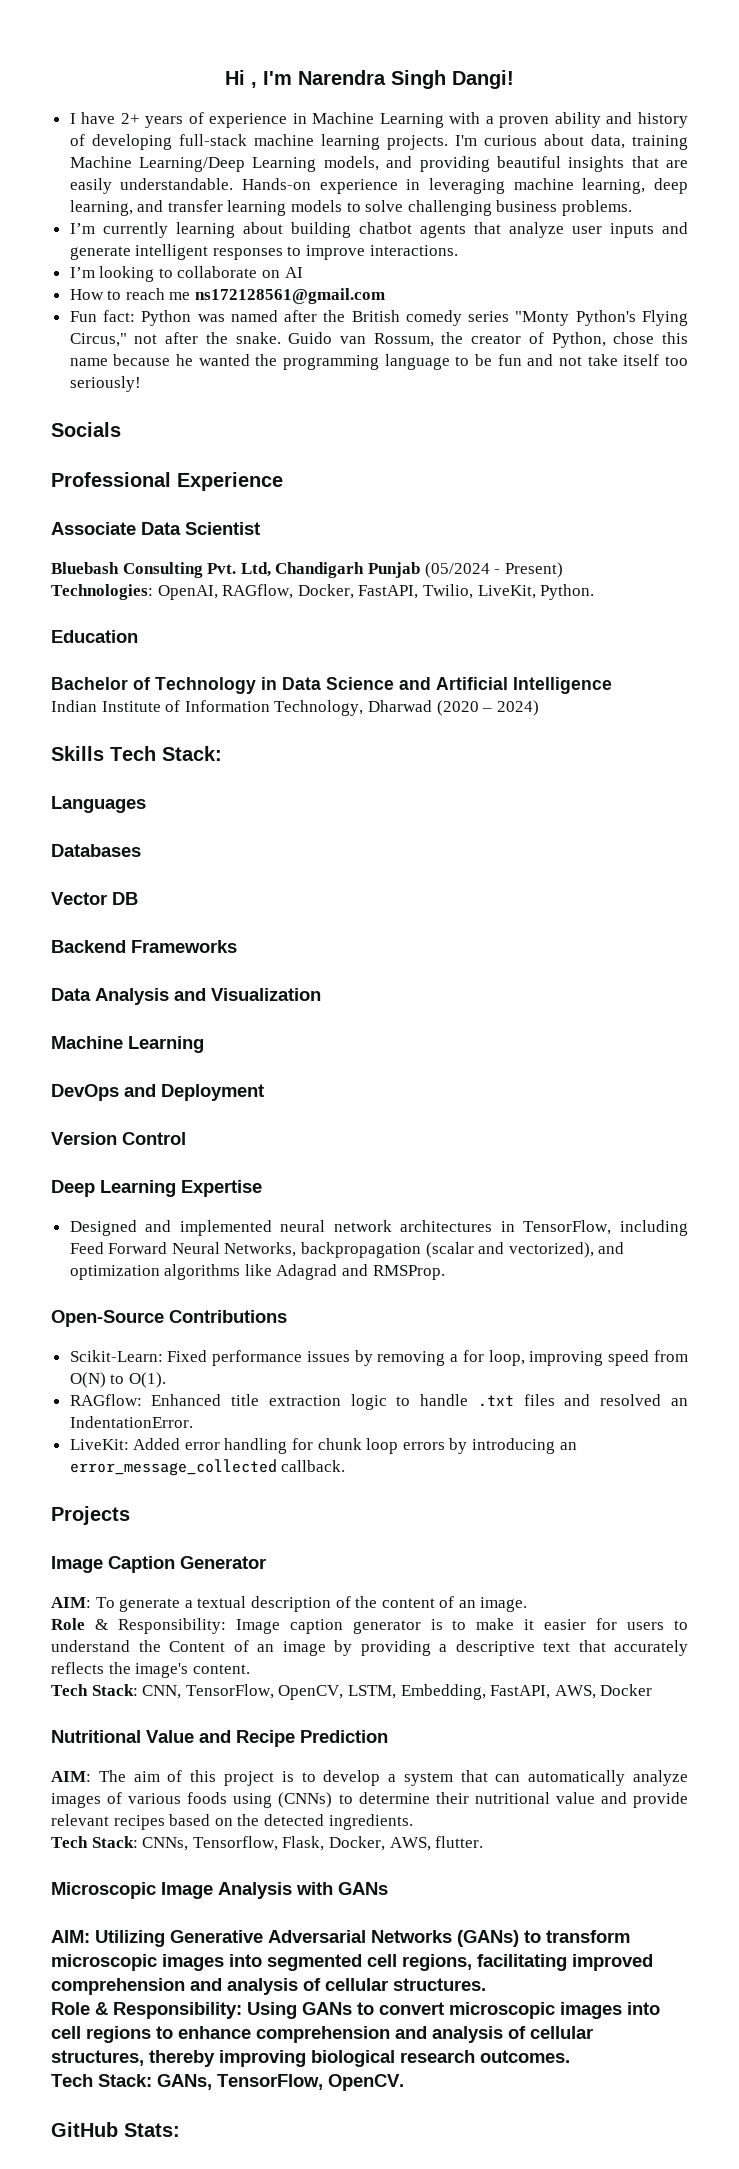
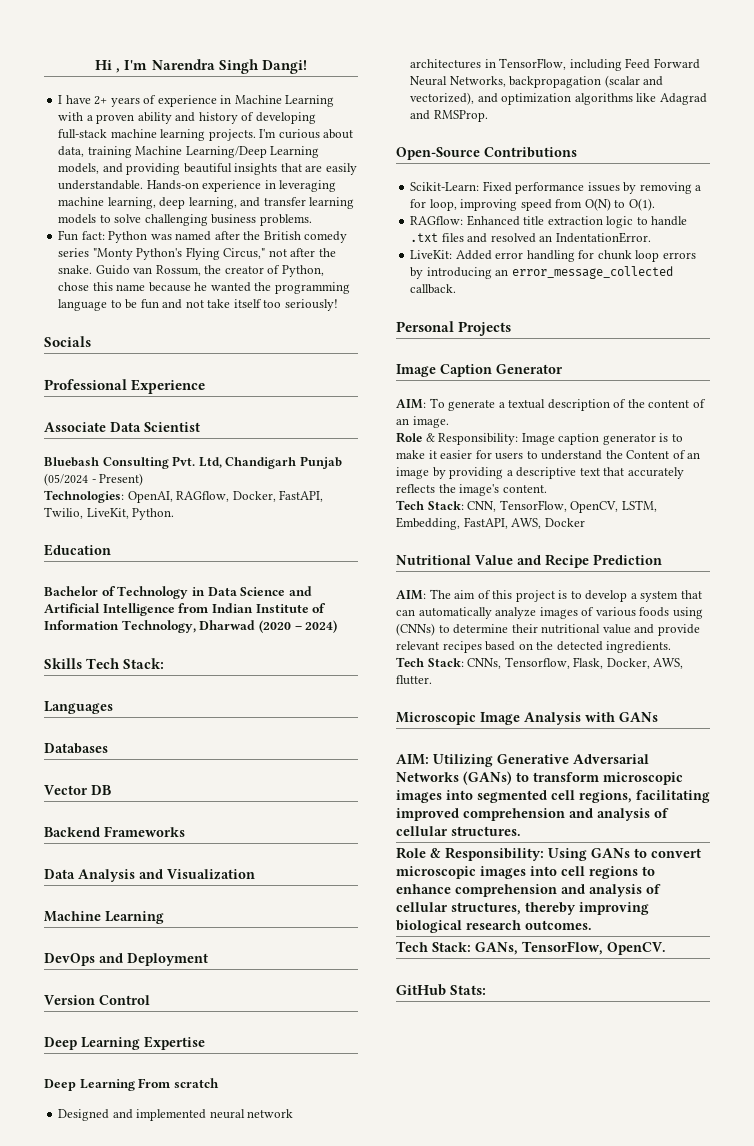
- I’m currently learning about building chatbot agents that analyze user inputs and generate intelligent responses to improve interactions.
- I’m looking to collaborate on AI
- How to reach me ns172128561@gmail.com
- Bachelor of Technology in Data Science and Artificial Intelligence
- Indian Institute of Information Technology, Dharwad (2020 – 2024)
+ Bachelor of Technology in Data Science and Artificial Intelligence from Indian Institute of Information Technology, Dharwad (2020 – 2024)
+ Deep Learning From scratch
- Projects
+ Personal Projects

